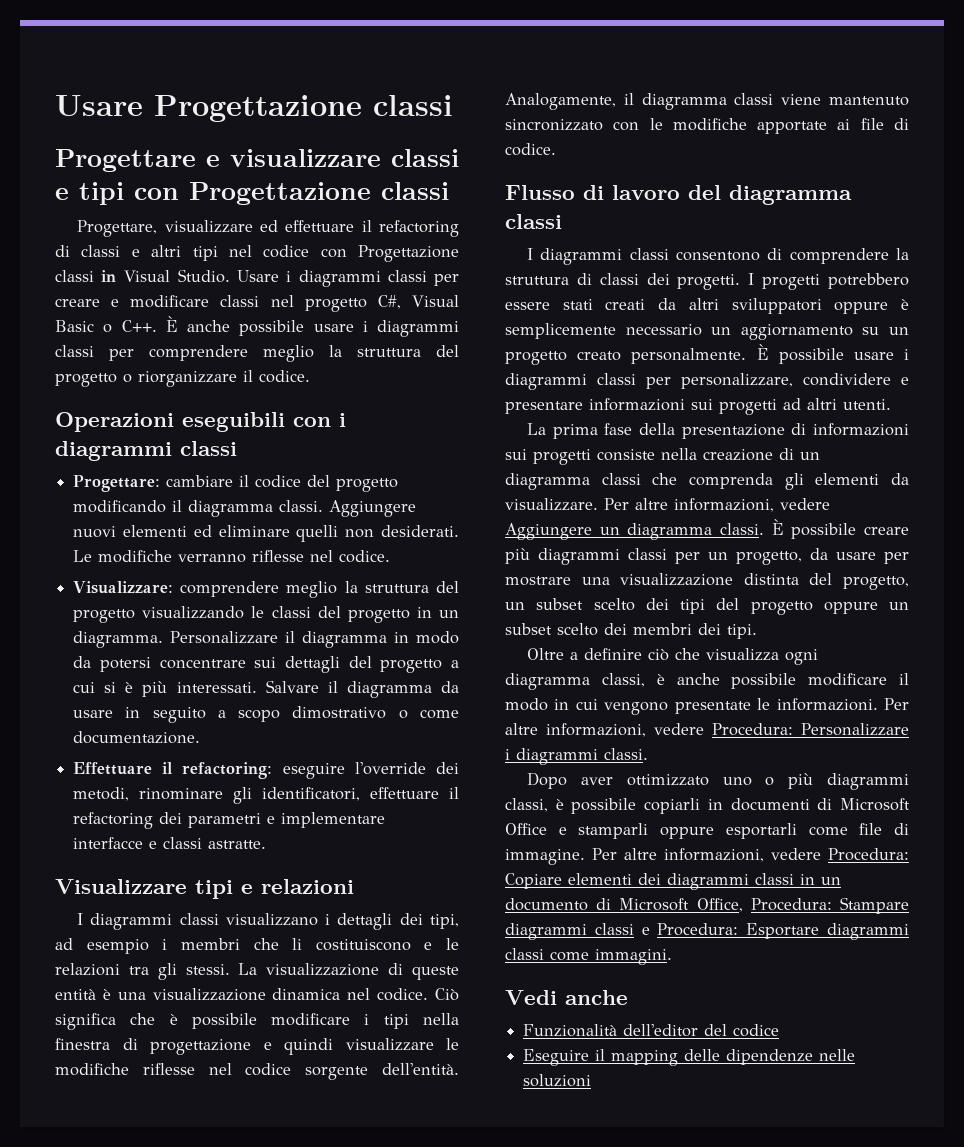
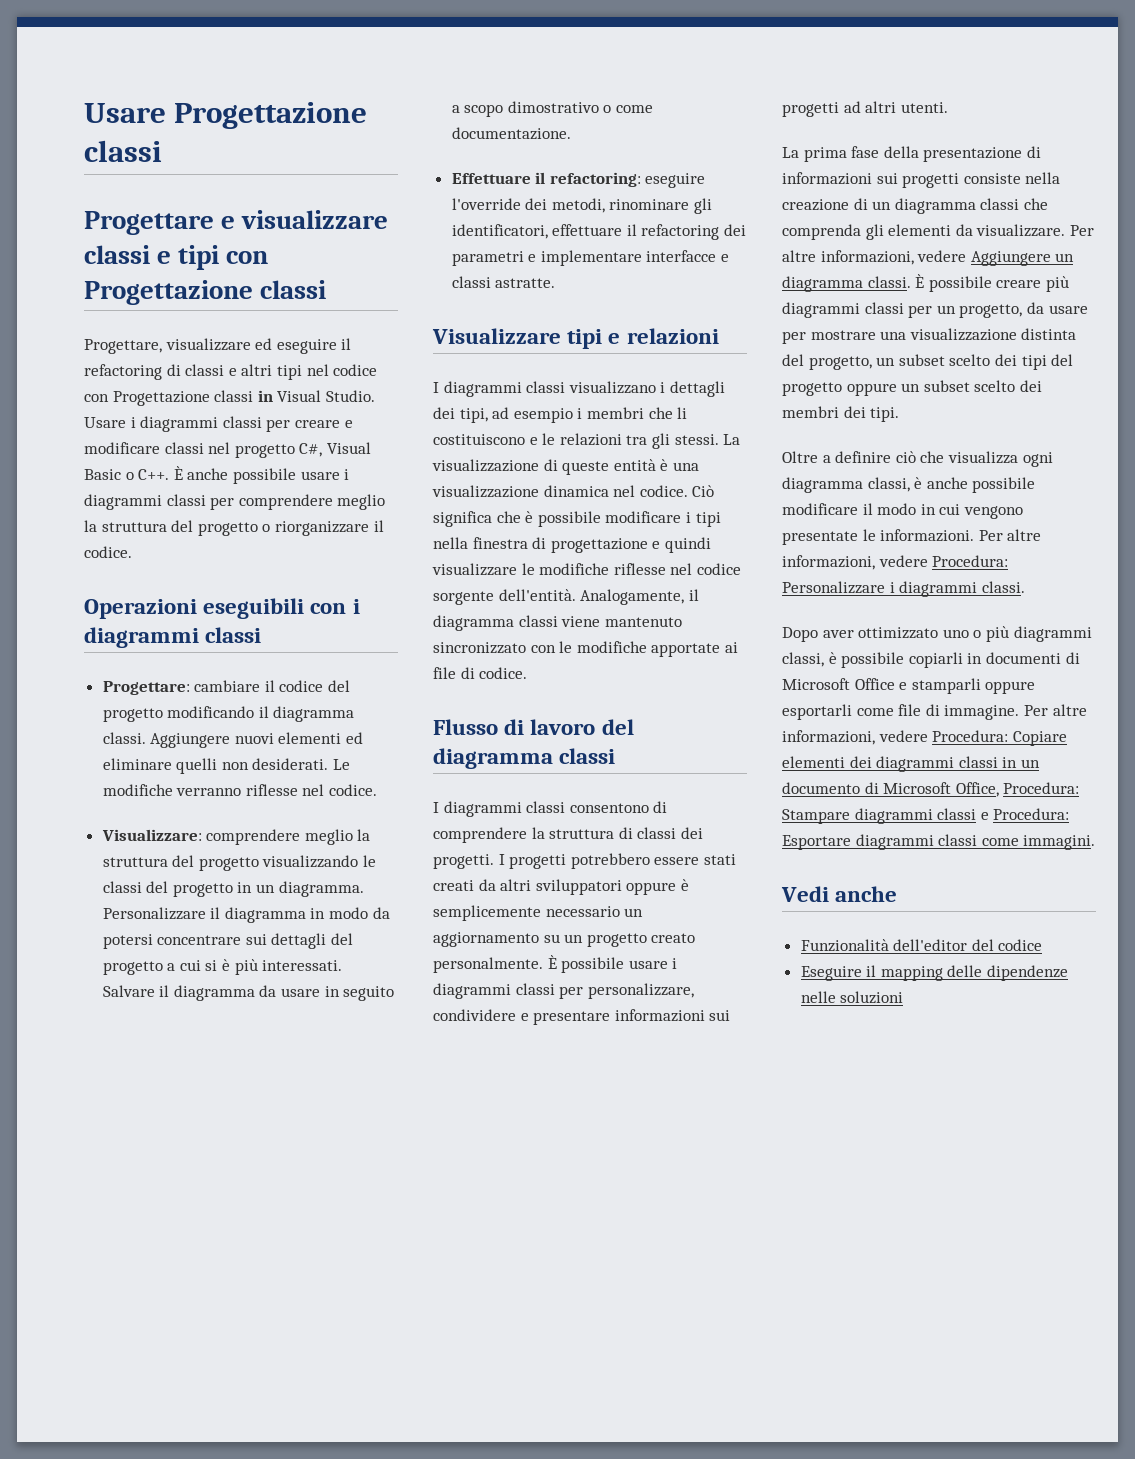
- Progettare, visualizzare ed effettuare il refactoring di classi e altri tipi nel codice con Progettazione classi in Visual Studio.
+ Progettare, visualizzare ed eseguire il refactoring di classi e altri tipi nel codice con Progettazione classi in Visual Studio.

